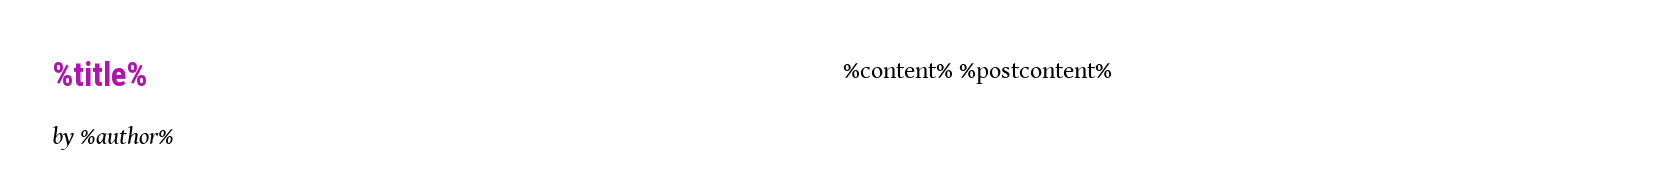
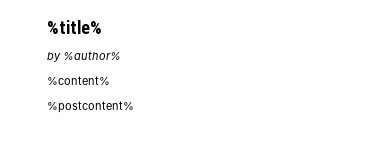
- %content% %postcontent%
+ %content%
+ %postcontent%

